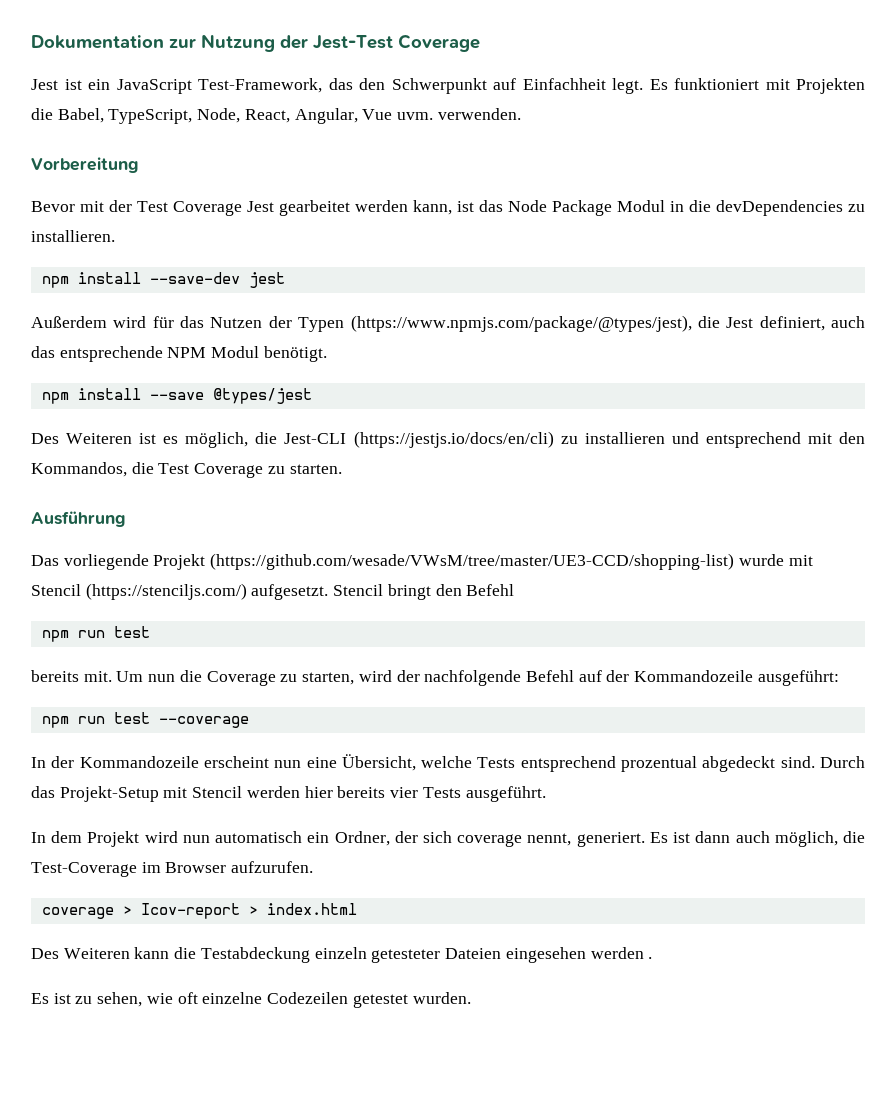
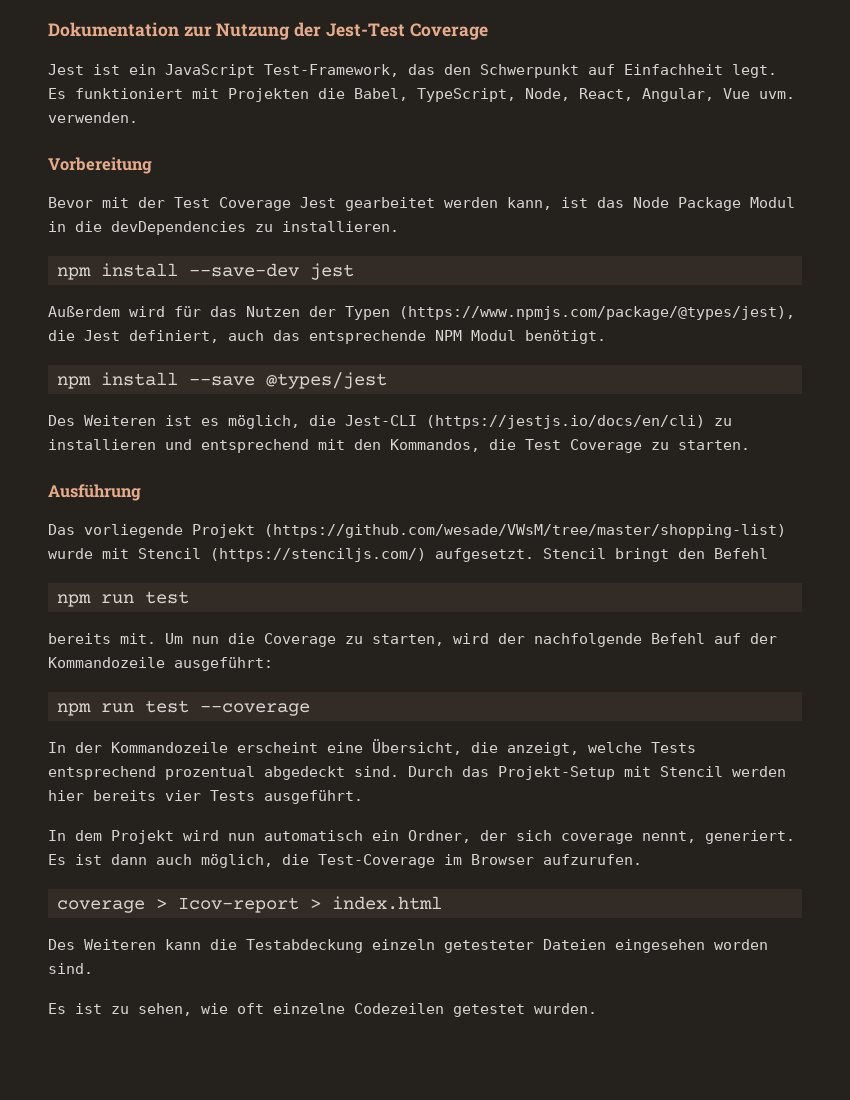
- Das vorliegende Projekt (https://github.com/wesade/VWsM/tree/master/UE3-CCD/shopping-list) wurde mit Stencil (https://stenciljs.com/) aufgesetzt.
+ Das vorliegende Projekt (https://github.com/wesade/VWsM/tree/master/shopping-list) wurde mit Stencil (https://stenciljs.com/) aufgesetzt.
- In der Kommandozeile erscheint nun eine Übersicht, welche Tests entsprechend prozentual abgedeckt sind.
+ In der Kommandozeile erscheint eine Übersicht, die anzeigt, welche Tests entsprechend prozentual abgedeckt sind.
- Des Weiteren kann die Testabdeckung einzeln getesteter Dateien eingesehen werden .
+ Des Weiteren kann die Testabdeckung einzeln getesteter Dateien eingesehen worden sind.

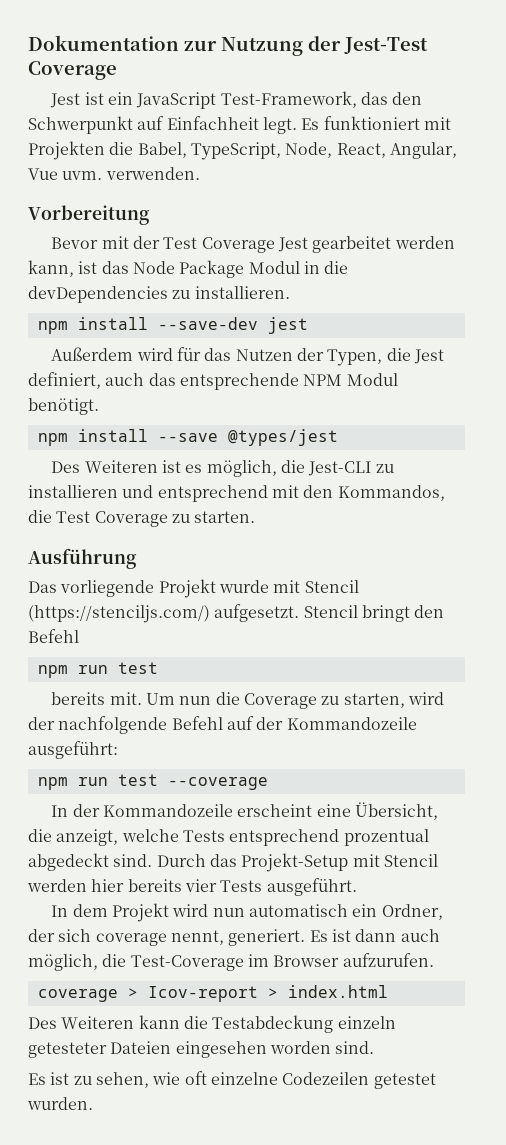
- Außerdem wird für das Nutzen der Typen (https://www.npmjs.com/package/@types/jest), die Jest definiert, auch das entsprechende NPM Modul benötigt.
+ Außerdem wird für das Nutzen der Typen, die Jest definiert, auch das entsprechende NPM Modul benötigt.
- Des Weiteren ist es möglich, die Jest-CLI (https://jestjs.io/docs/en/cli) zu installieren und entsprechend mit den Kommandos, die Test Coverage zu starten.
+ Des Weiteren ist es möglich, die Jest-CLI zu installieren und entsprechend mit den Kommandos, die Test Coverage zu starten.
- Das vorliegende Projekt (https://github.com/wesade/VWsM/tree/master/shopping-list) wurde mit Stencil (https://stenciljs.com/) aufgesetzt.
+ Das vorliegende Projekt wurde mit Stencil (https://stenciljs.com/) aufgesetzt.

